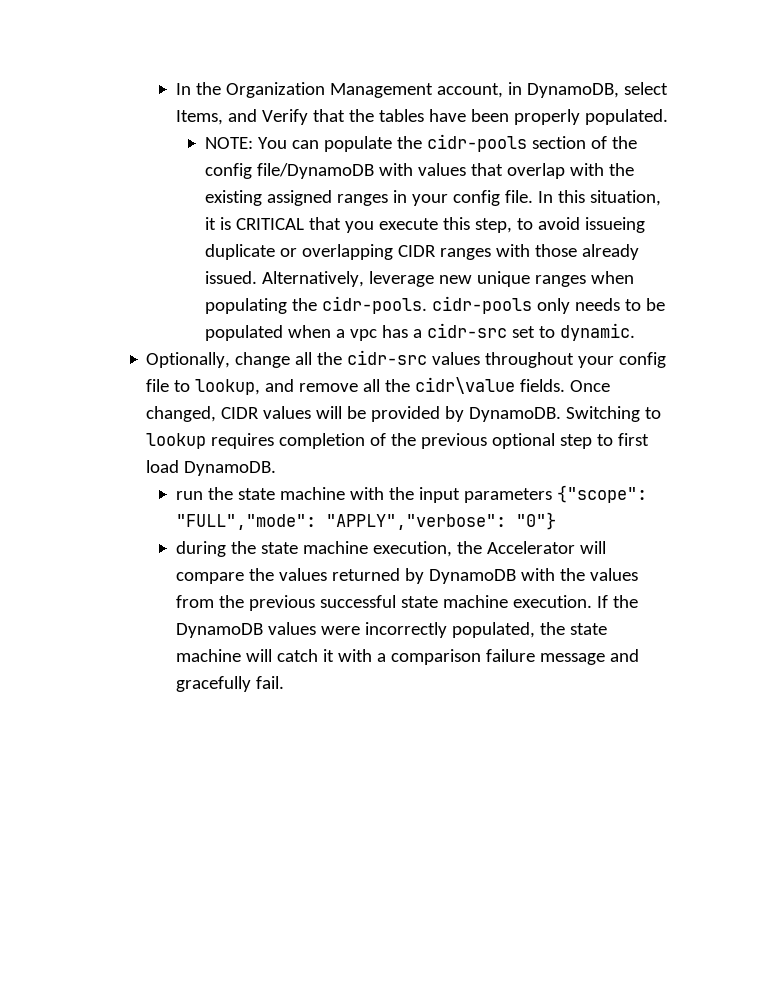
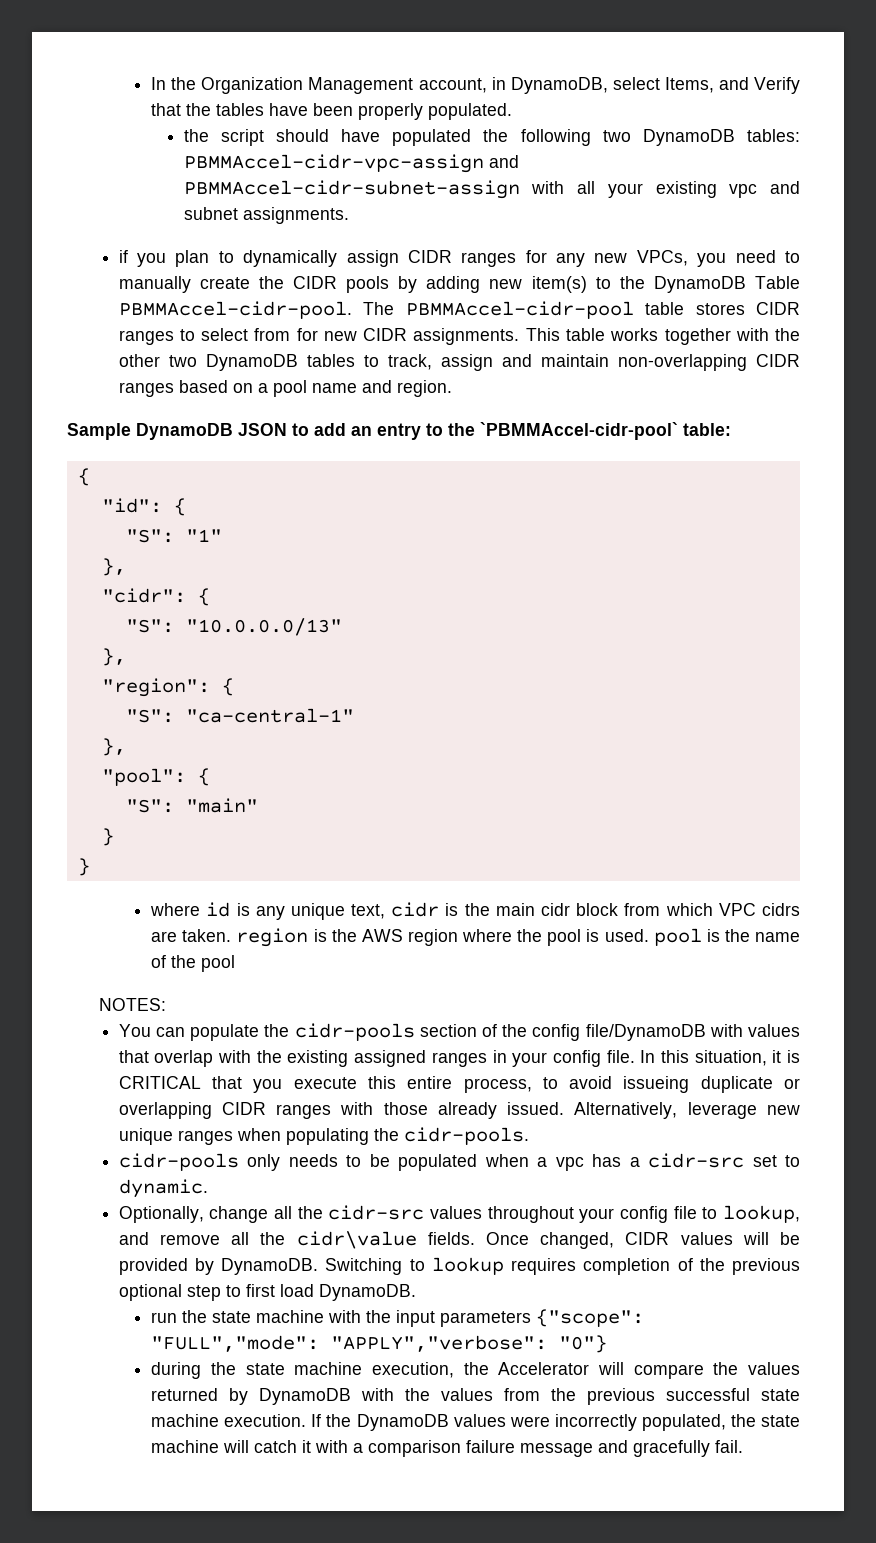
- NOTE: You can populate the cidr-pools section of the config file/DynamoDB with values that overlap with the existing assigned ranges in your config file.
+ the script should have populated the following two DynamoDB tables: PBMMAccel-cidr-vpc-assign and PBMMAccel-cidr-subnet-assign with all your existing vpc and subnet assignments.
+ if you plan to dynamically assign CIDR ranges for any new VPCs, you need to manually create the CIDR pools by adding new item(s) to the DynamoDB Table PBMMAccel-cidr-pool. The PBMMAccel-cidr-pool table stores CIDR ranges to select from for new CIDR assignments. This table works together with the other two DynamoDB tables to track, assign and maintain non-overlapping CIDR ranges based on a pool name and region.
+ Sample DynamoDB JSON to add an entry to the `PBMMAccel-cidr-pool` table:
+ {
+ "id": {
+ "S": "1"
+ },
+ "cidr": {
+ "S": "10.0.0.0/13"
+ },
+ "region": {
+ "S": "ca-central-1"
+ },
+ "pool": {
+ "S": "main"
+ }
+ }
+ where id is any unique text, cidr is the main cidr block from which VPC cidrs are taken. region is the AWS region where the pool is used. pool is the name of the pool
+ NOTES:
+ You can populate the cidr-pools section of the config file/DynamoDB with values that overlap with the existing assigned ranges in your config file.
- In this situation, it is CRITICAL that you execute this step, to avoid issueing duplicate or overlapping CIDR ranges with those already issued.
+ In this situation, it is CRITICAL that you execute this entire process, to avoid issueing duplicate or overlapping CIDR ranges with those already issued.
- Alternatively, leverage new unique ranges when populating the cidr-pools. cidr-pools only needs to be populated when a vpc has a cidr-src set to dynamic.
+ Alternatively, leverage new unique ranges when populating the cidr-pools.
+ cidr-pools only needs to be populated when a vpc has a cidr-src set to dynamic.

